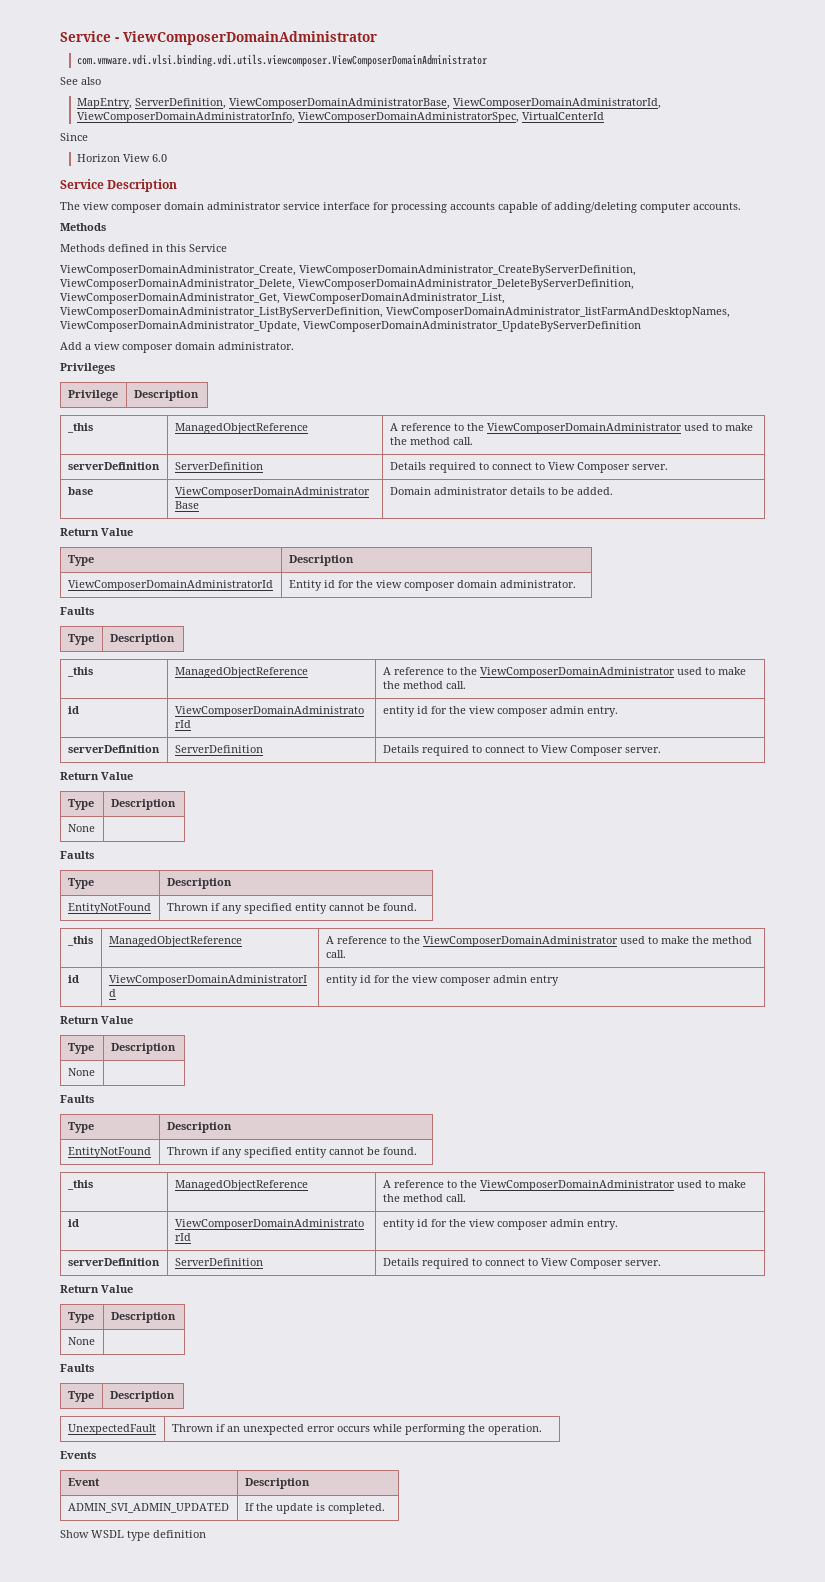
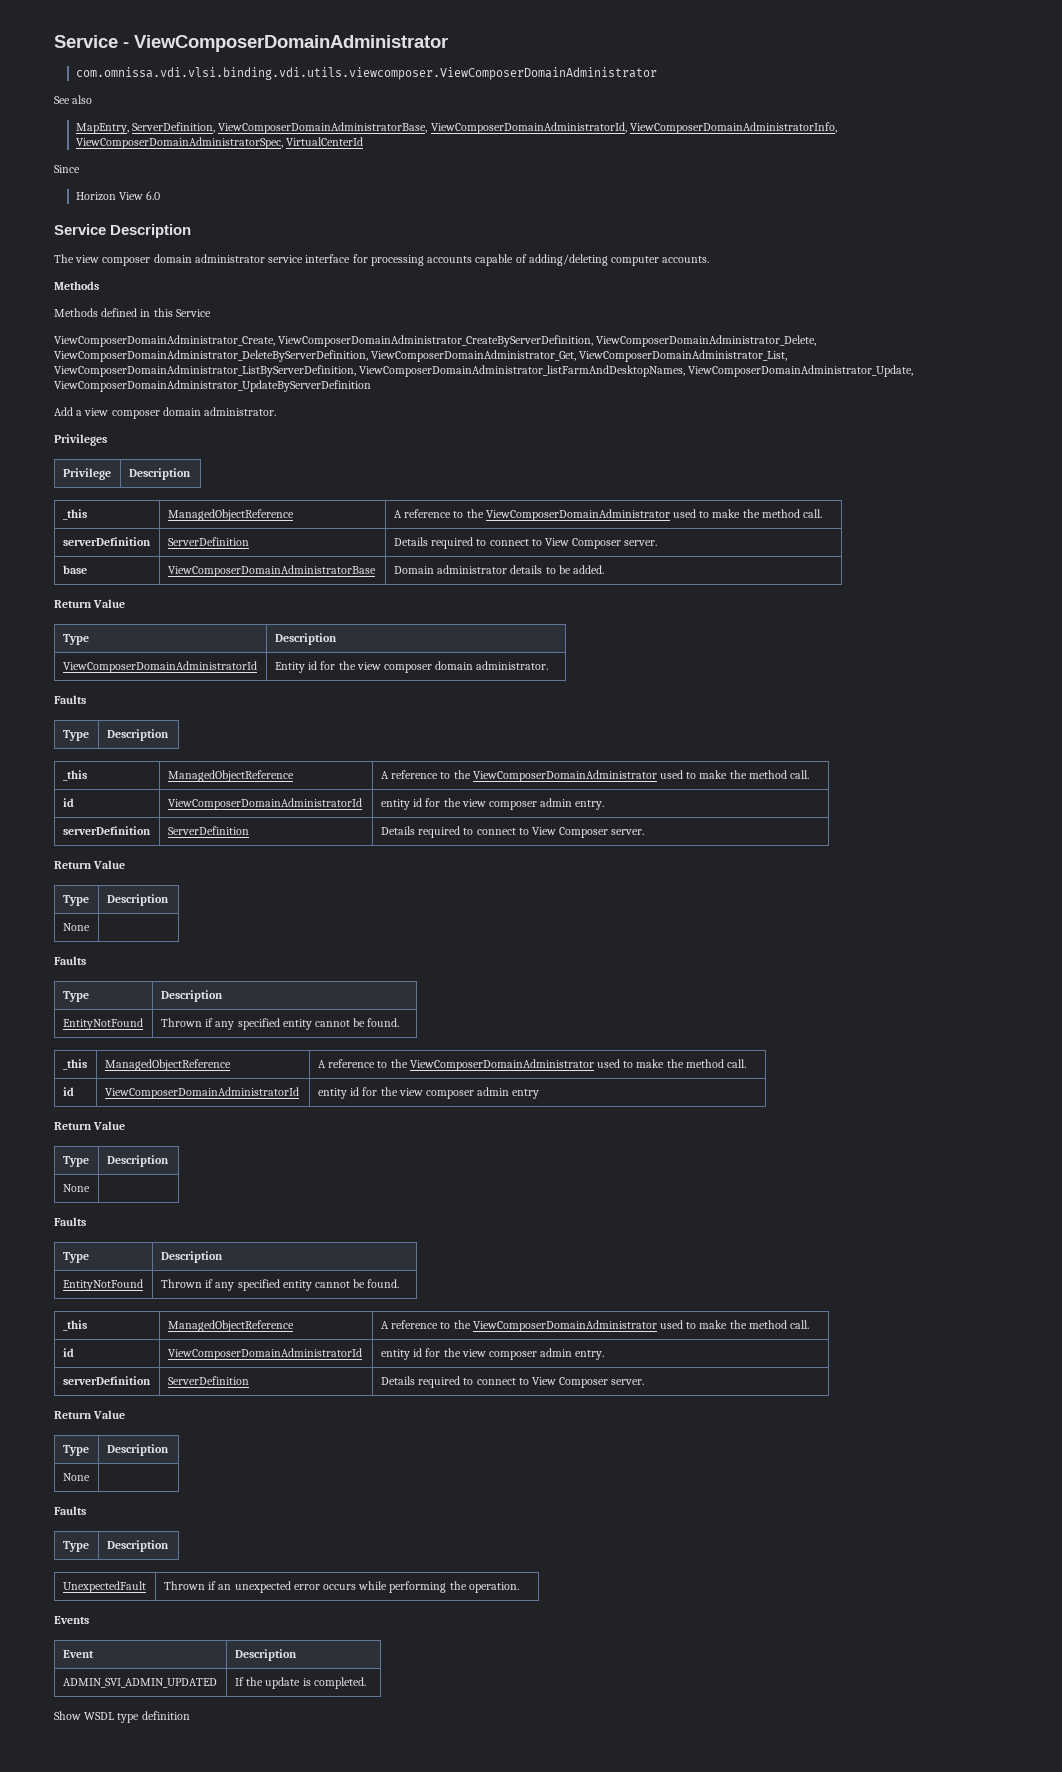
- com.vmware.vdi.vlsi.binding.vdi.utils.viewcomposer.ViewComposerDomainAdministrator
+ com.omnissa.vdi.vlsi.binding.vdi.utils.viewcomposer.ViewComposerDomainAdministrator

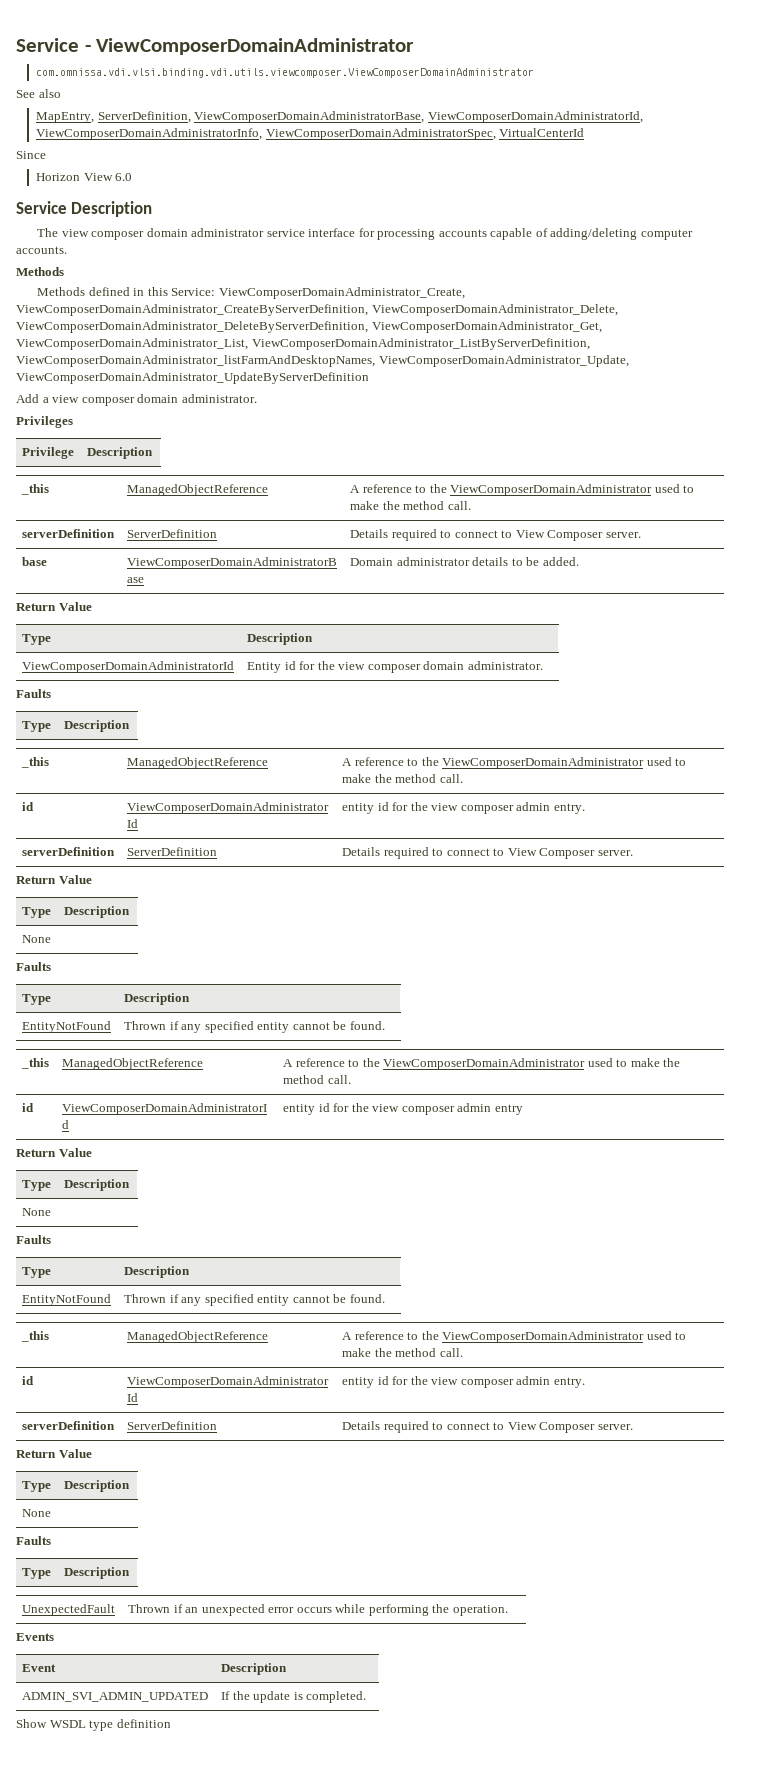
- Methods defined in this Service
- ViewComposerDomainAdministrator_Create, ViewComposerDomainAdministrator_CreateByServerDefinition, ViewComposerDomainAdministrator_Delete, ViewComposerDomainAdministrator_DeleteByServerDefinition, ViewComposerDomainAdministrator_Get, ViewComposerDomainAdministrator_List, ViewComposerDomainAdministrator_ListByServerDefinition, ViewComposerDomainAdministrator_listFarmAndDesktopNames, ViewComposerDomainAdministrator_Update, ViewComposerDomainAdministrator_UpdateByServerDefinition
+ Methods defined in this Service: ViewComposerDomainAdministrator_Create, ViewComposerDomainAdministrator_CreateByServerDefinition, ViewComposerDomainAdministrator_Delete, ViewComposerDomainAdministrator_DeleteByServerDefinition, ViewComposerDomainAdministrator_Get, ViewComposerDomainAdministrator_List, ViewComposerDomainAdministrator_ListByServerDefinition, ViewComposerDomainAdministrator_listFarmAndDesktopNames, ViewComposerDomainAdministrator_Update, ViewComposerDomainAdministrator_UpdateByServerDefinition

